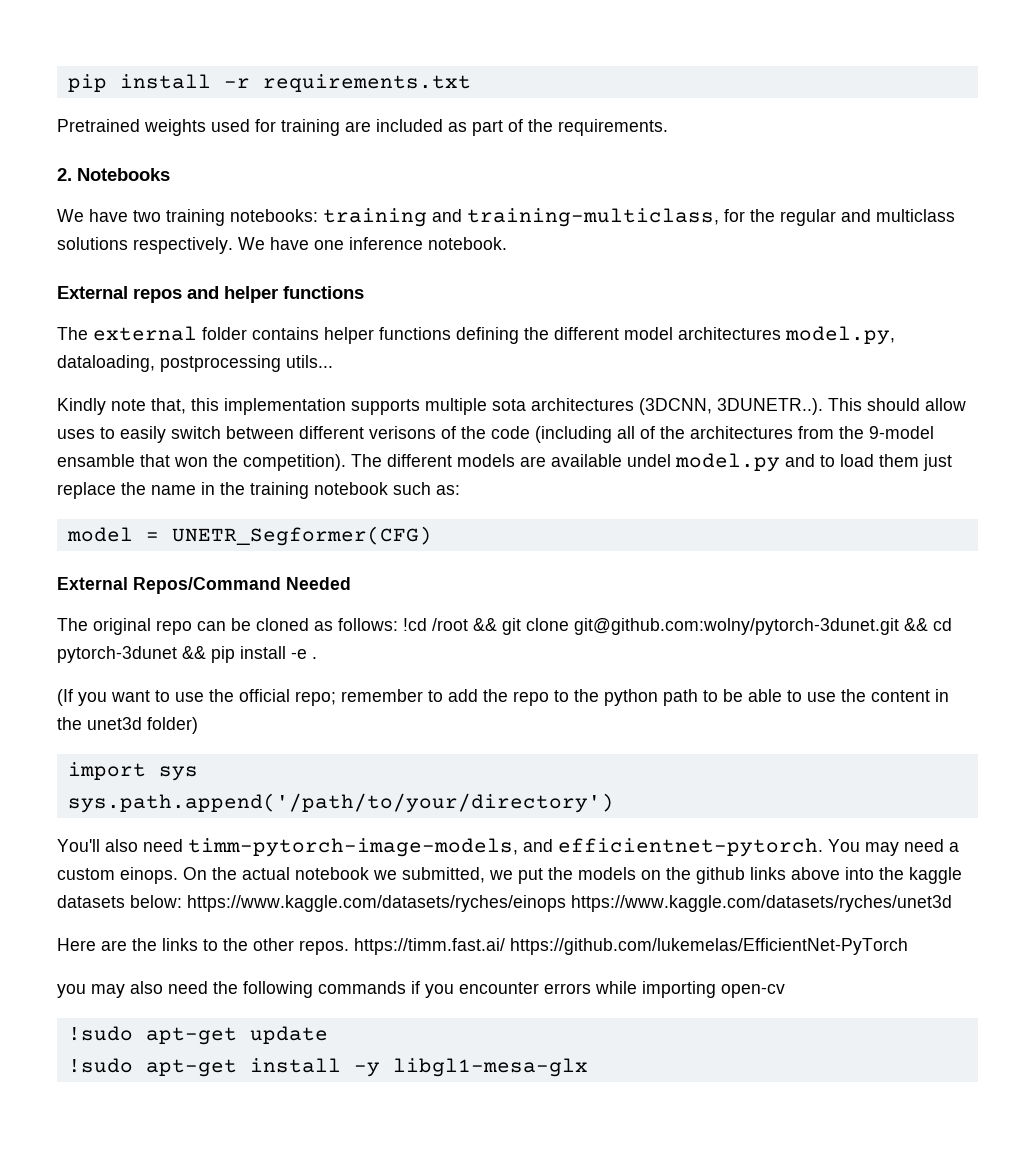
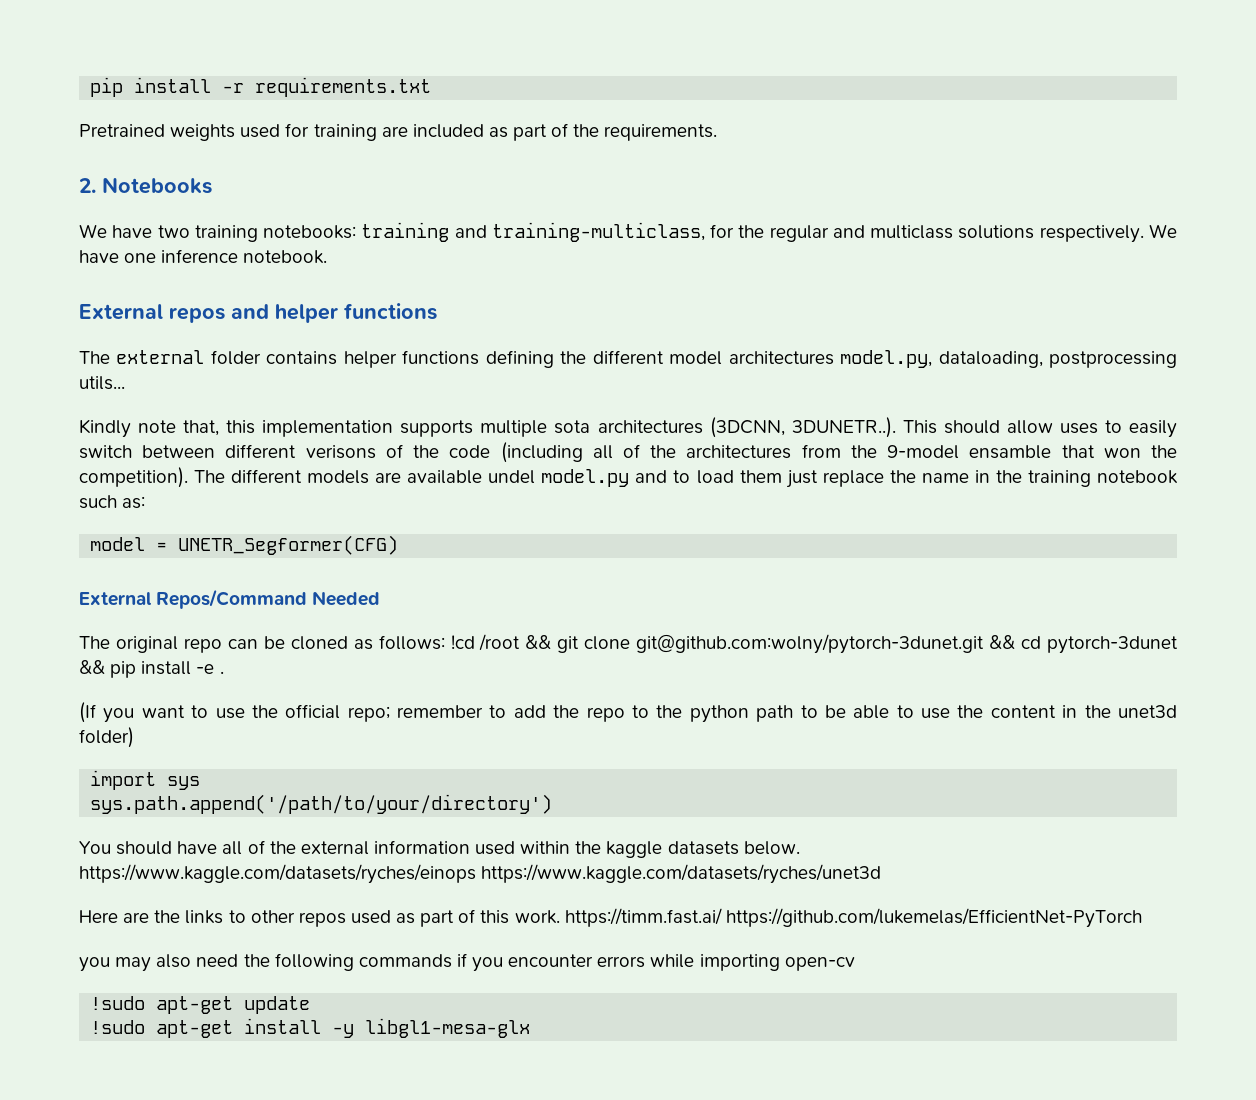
- You'll also need timm-pytorch-image-models, and efficientnet-pytorch. You may need a custom einops. On the actual notebook we submitted, we put the models on the github links above into the kaggle datasets below: https://www.kaggle.com/datasets/ryches/einops https://www.kaggle.com/datasets/ryches/unet3d
+ You should have all of the external information used within the kaggle datasets below. https://www.kaggle.com/datasets/ryches/einops https://www.kaggle.com/datasets/ryches/unet3d
- Here are the links to the other repos. https://timm.fast.ai/ https://github.com/lukemelas/EfficientNet-PyTorch
+ Here are the links to other repos used as part of this work. https://timm.fast.ai/ https://github.com/lukemelas/EfficientNet-PyTorch

